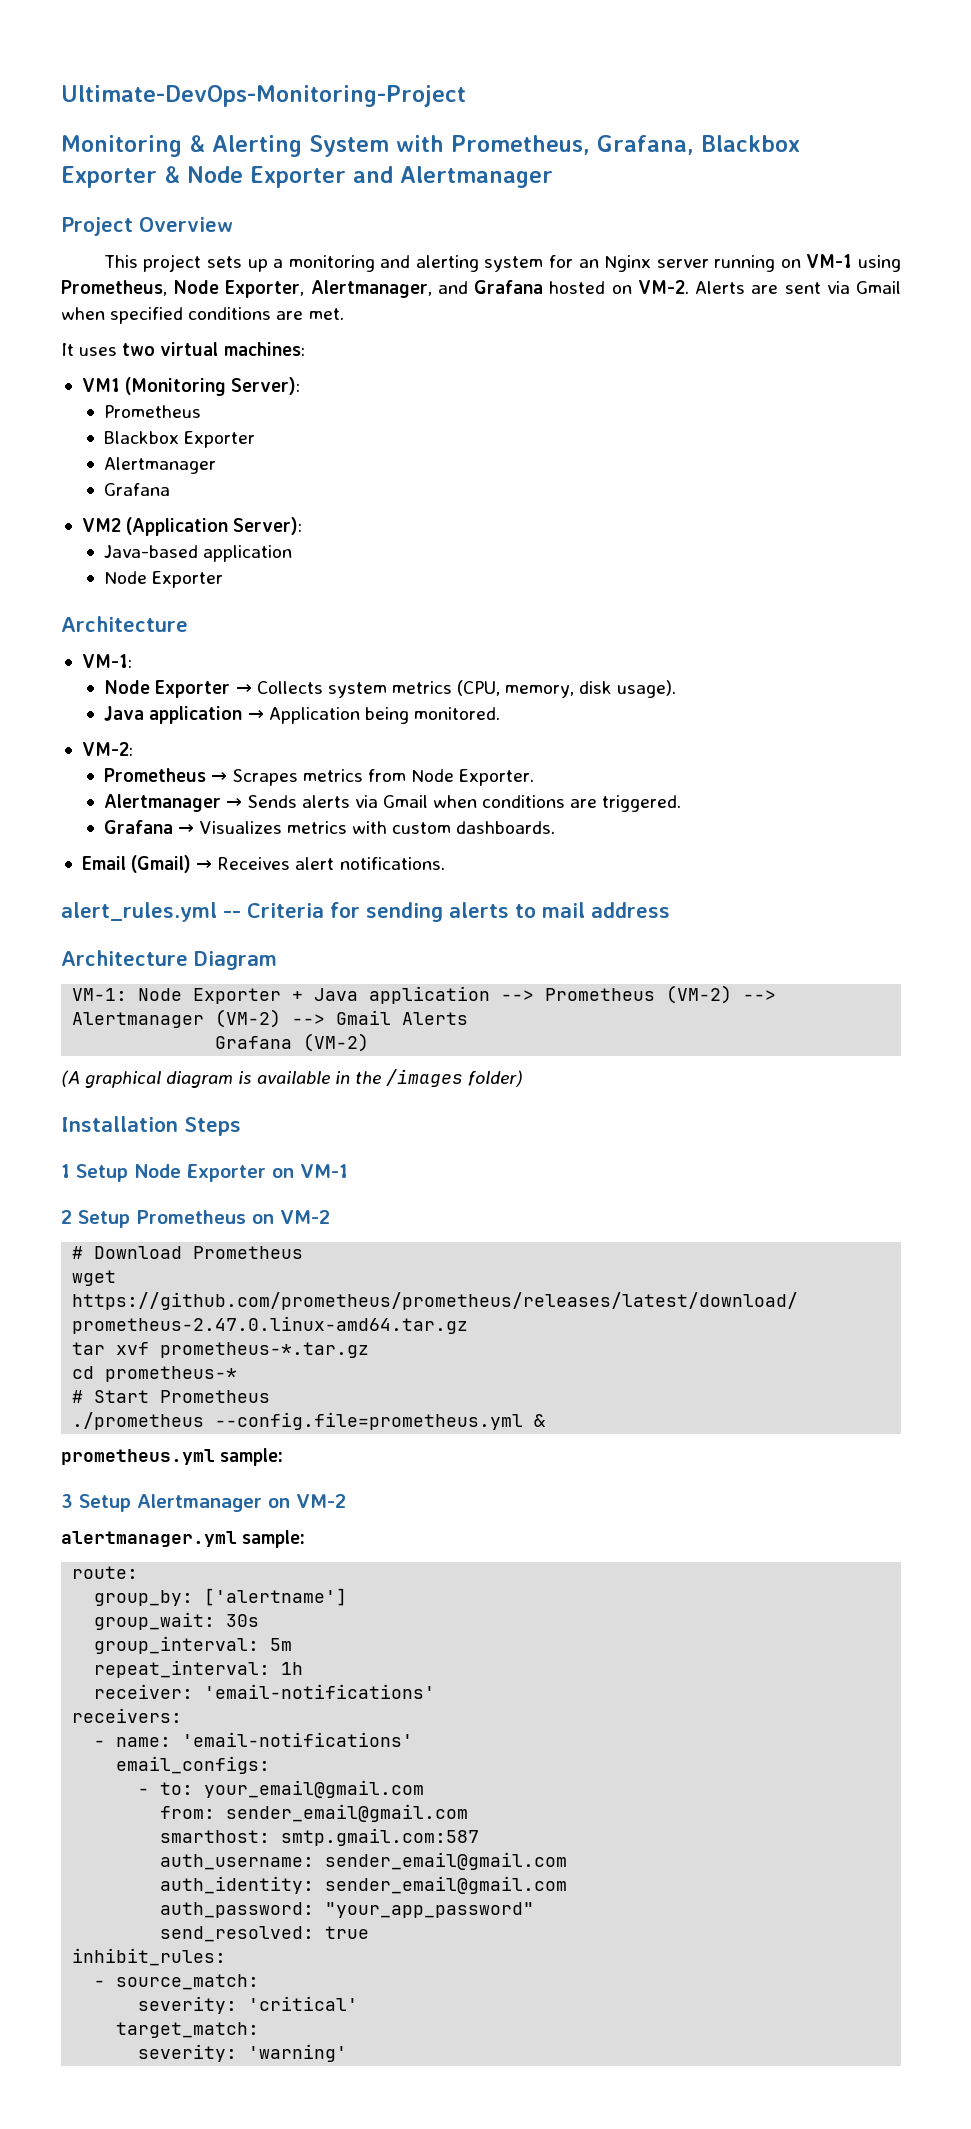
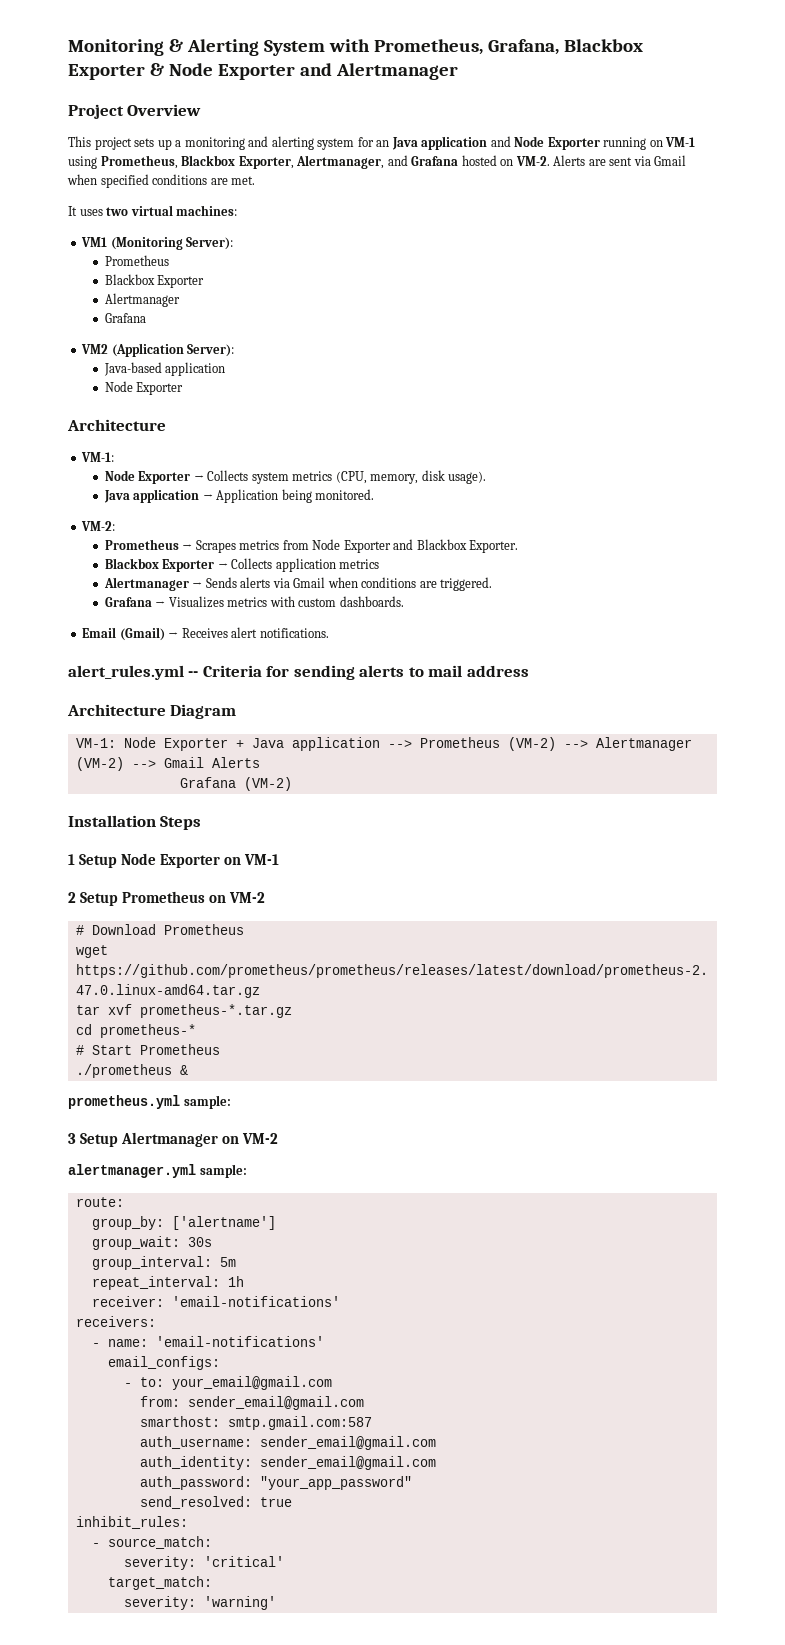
- Ultimate-DevOps-Monitoring-Project
- This project sets up a monitoring and alerting system for an Nginx server running on VM-1 using Prometheus, Node Exporter, Alertmanager, and Grafana hosted on VM-2.
+ This project sets up a monitoring and alerting system for an Java application and Node Exporter running on VM-1 using Prometheus, Blackbox Exporter, Alertmanager, and Grafana hosted on VM-2.
- Prometheus → Scrapes metrics from Node Exporter.
+ Prometheus → Scrapes metrics from Node Exporter and Blackbox Exporter.
+ Blackbox Exporter → Collects application metrics
- (A graphical diagram is available in the /images folder)
- ./prometheus --config.file=prometheus.yml &
+ ./prometheus &

